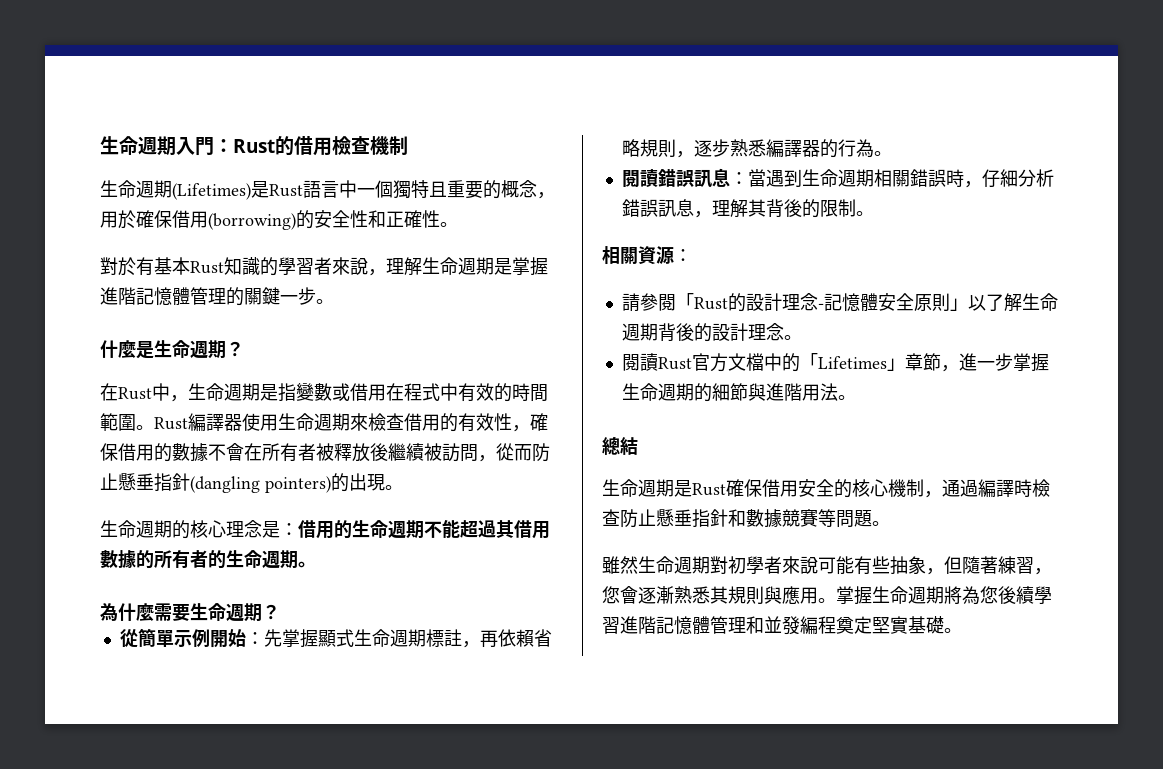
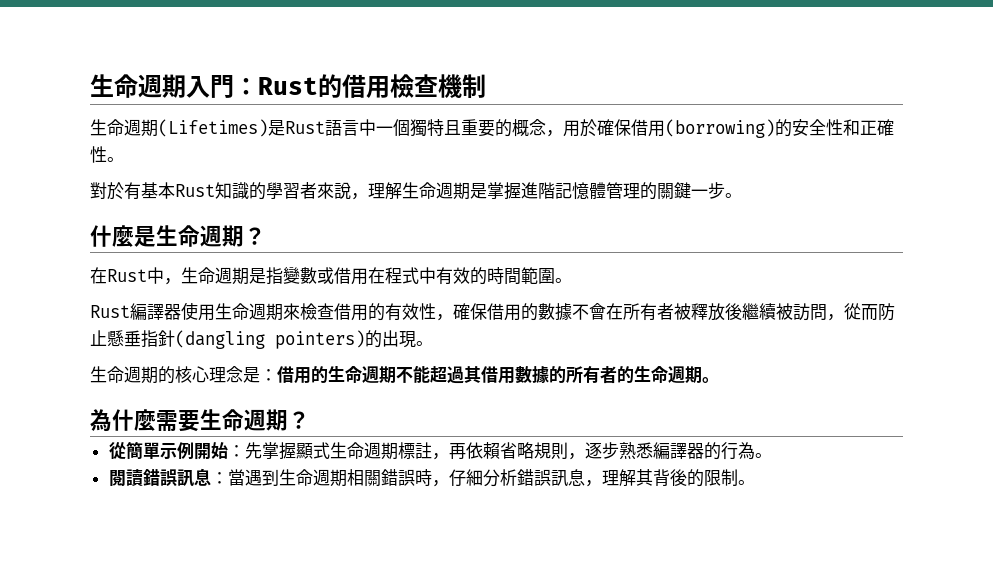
- 在Rust中，生命週期是指變數或借用在程式中有效的時間範圍。Rust編譯器使用生命週期來檢查借用的有效性，確保借用的數據不會在所有者被釋放後繼續被訪問，從而防止懸垂指針(dangling pointers)的出現。
+ 在Rust中，生命週期是指變數或借用在程式中有效的時間範圍。
+ Rust編譯器使用生命週期來檢查借用的有效性，確保借用的數據不會在所有者被釋放後繼續被訪問，從而防止懸垂指針(dangling pointers)的出現。
- 相關資源：
- 請參閱「Rust的設計理念-記憶體安全原則」以了解生命週期背後的設計理念。
- 閱讀Rust官方文檔中的「Lifetimes」章節，進一步掌握生命週期的細節與進階用法。
- 總結
- 生命週期是Rust確保借用安全的核心機制，通過編譯時檢查防止懸垂指針和數據競賽等問題。
- 雖然生命週期對初學者來說可能有些抽象，但隨著練習，您會逐漸熟悉其規則與應用。掌握生命週期將為您後續學習進階記憶體管理和並發編程奠定堅實基礎。

